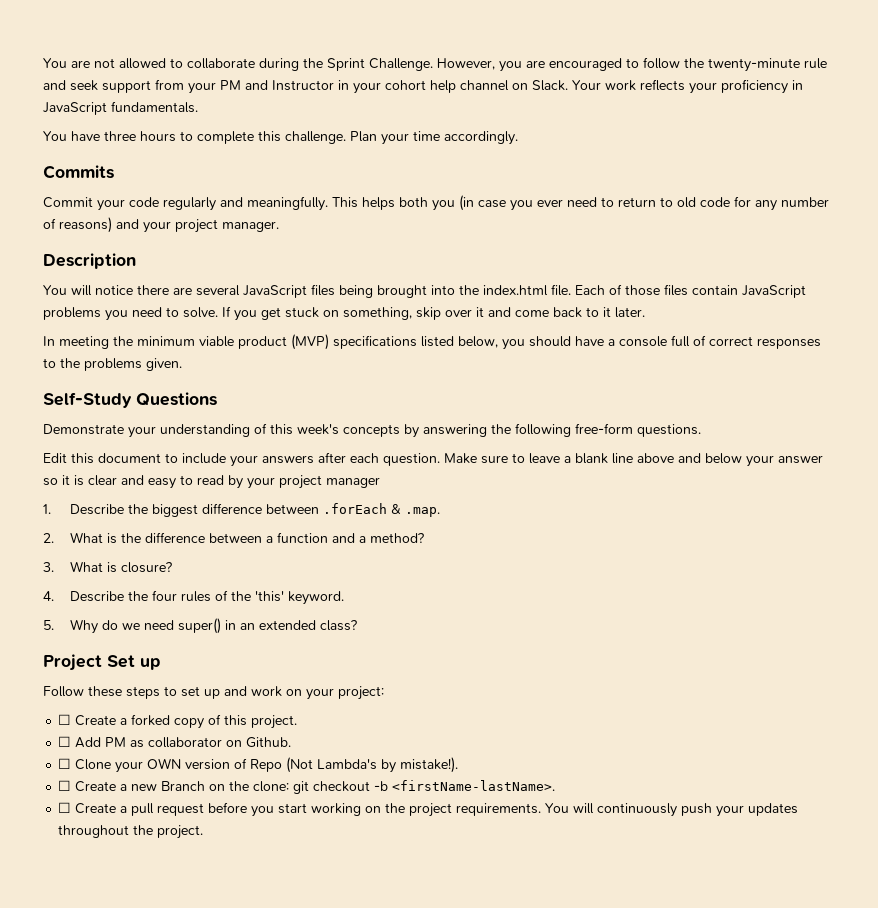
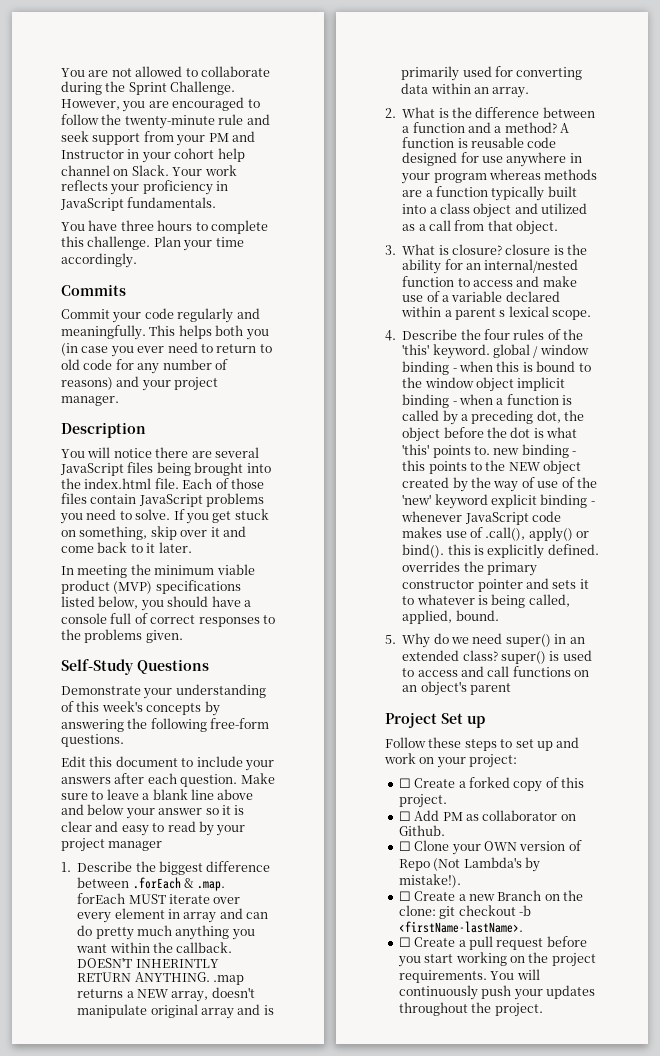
- 1. Describe the biggest difference between .forEach & .map.
+ 1. Describe the biggest difference between .forEach & .map. forEach MUST iterate over every element in array and can do pretty much anything you want within the callback. DOESN'T INHERINTLY RETURN ANYTHING. .map returns a NEW array, doesn't manipulate original array and is primarily used for converting data within an array.
- 2. What is the difference between a function and a method?
- 3. What is closure?
+ 2. What is the difference between a function and a method? A function is reusable code designed for use anywhere in your program whereas methods are a function typically built into a class object and utilized as a call from that object.
+ 3. What is closure? closure is the ability for an internal/nested function to access and make use of a variable declared within a parent s lexical scope.
- 4. Describe the four rules of the 'this' keyword.
+ 4. Describe the four rules of the 'this' keyword. global / window binding - when this is bound to the window object implicit binding - when a function is called by a preceding dot, the object before the dot is what 'this' points to. new binding - this points to the NEW object created by the way of use of the 'new' keyword explicit binding - whenever JavaScript code makes use of .call(), apply() or bind(). this is explicitly defined. overrides the primary constructor pointer and sets it to whatever is being called, applied, bound.
- 5. Why do we need super() in an extended class?
+ 5. Why do we need super() in an extended class? super() is used to access and call functions on an object's parent

